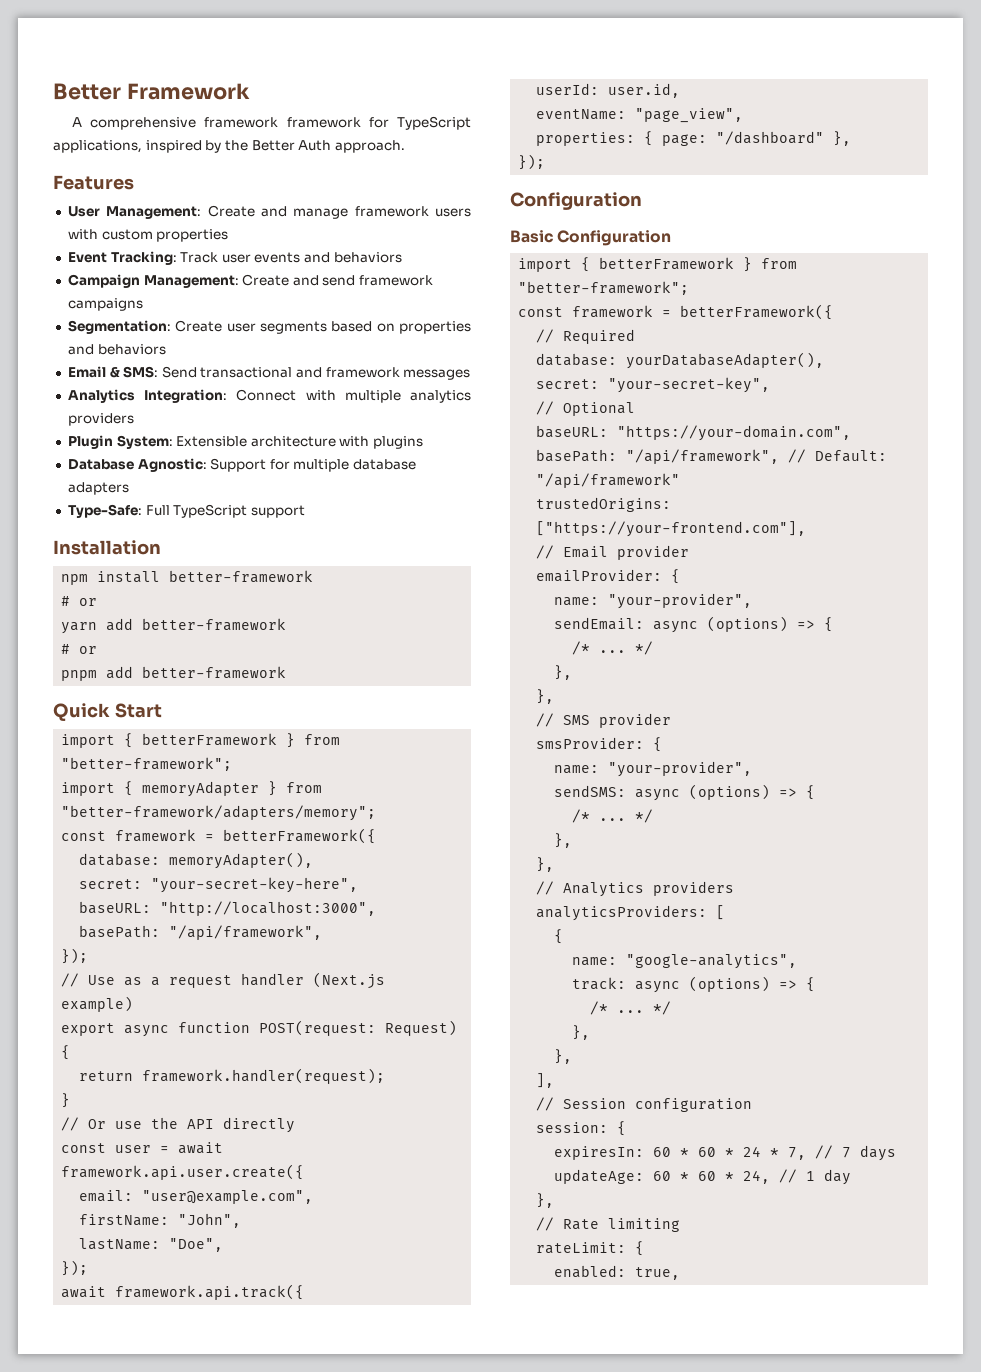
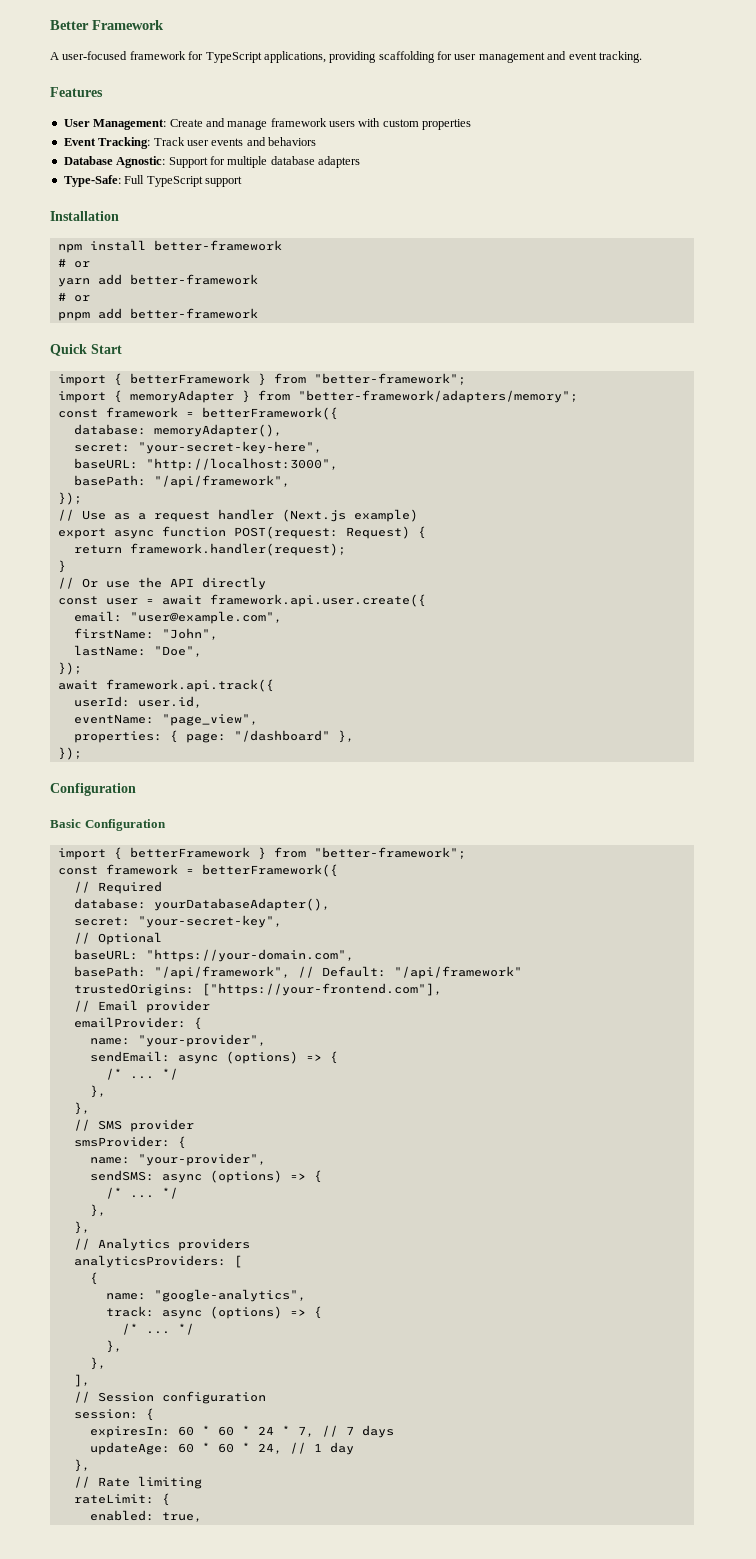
- A comprehensive framework framework for TypeScript applications, inspired by the Better Auth approach.
+ A user-focused framework for TypeScript applications, providing scaffolding for user management and event tracking.
- Campaign Management: Create and send framework campaigns
- Segmentation: Create user segments based on properties and behaviors
- Email & SMS: Send transactional and framework messages
- Analytics Integration: Connect with multiple analytics providers
- Plugin System: Extensible architecture with plugins

